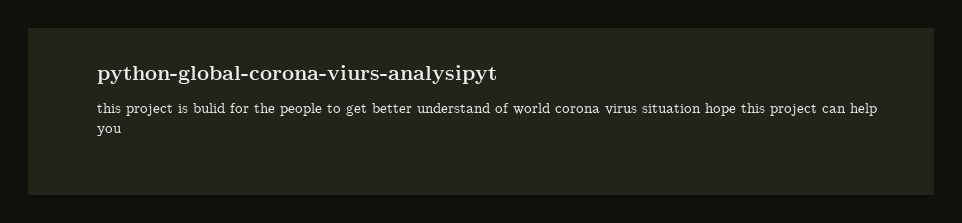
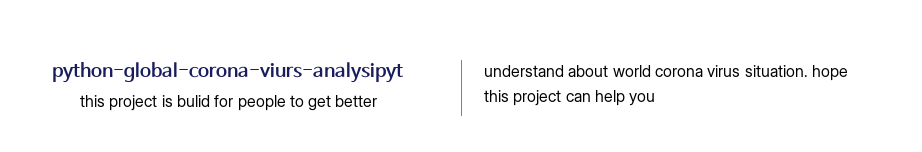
- this project is bulid for the people to get better understand of world corona virus situation hope this project can help you
+ this project is bulid for people to get better understand about world corona virus situation. hope this project can help you

